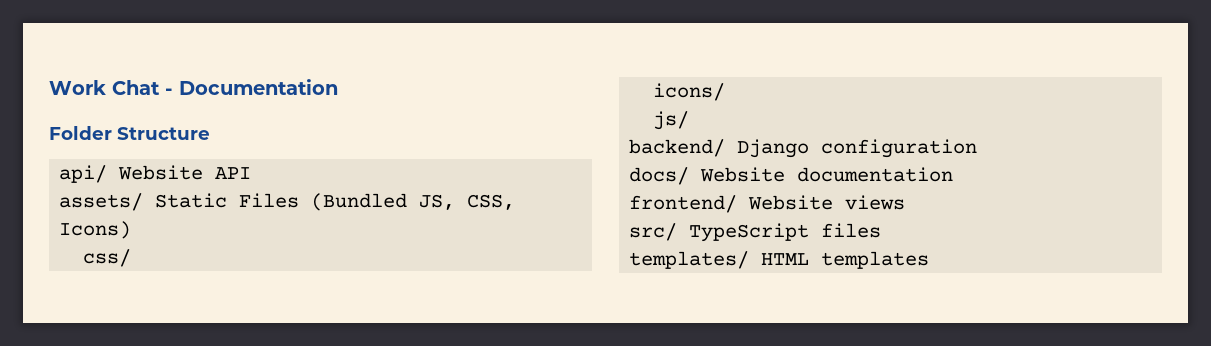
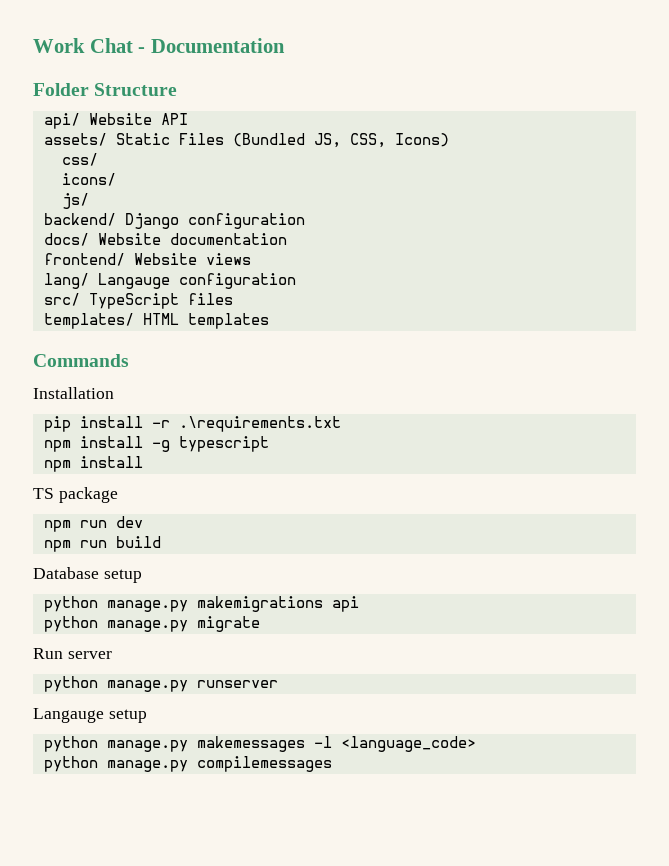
+ lang/ Langauge configuration
+ Commands
+ Installation
+ pip install -r .\requirements.txt
+ npm install -g typescript
+ npm install
+ TS package
+ npm run dev
+ npm run build
+ Database setup
+ python manage.py makemigrations api
+ python manage.py migrate
+ Run server
+ python manage.py runserver
+ Langauge setup
+ python manage.py makemessages -l <language_code>
+ python manage.py compilemessages

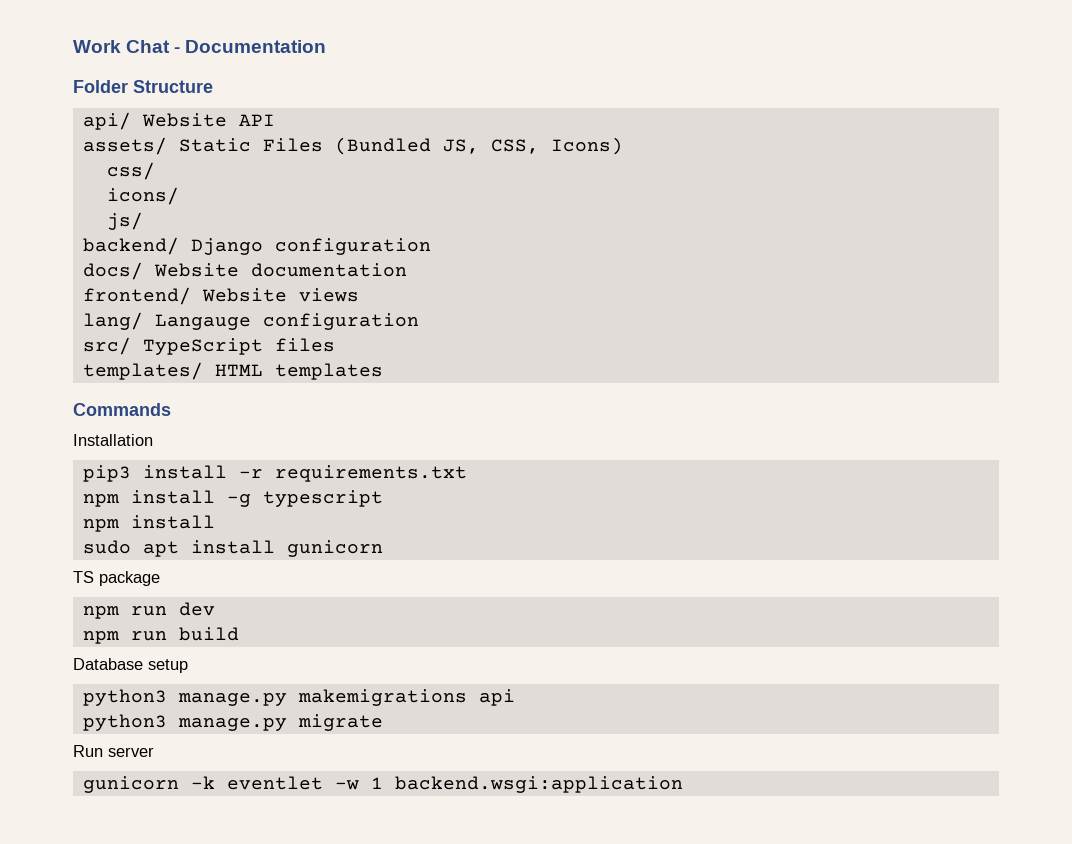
- pip install -r .\requirements.txt
+ pip3 install -r requirements.txt
+ sudo apt install gunicorn
- python manage.py makemigrations api
+ python3 manage.py makemigrations api
- python manage.py migrate
+ python3 manage.py migrate
- python manage.py runserver
- Langauge setup
- python manage.py makemessages -l <language_code>
- python manage.py compilemessages
+ gunicorn -k eventlet -w 1 backend.wsgi:application

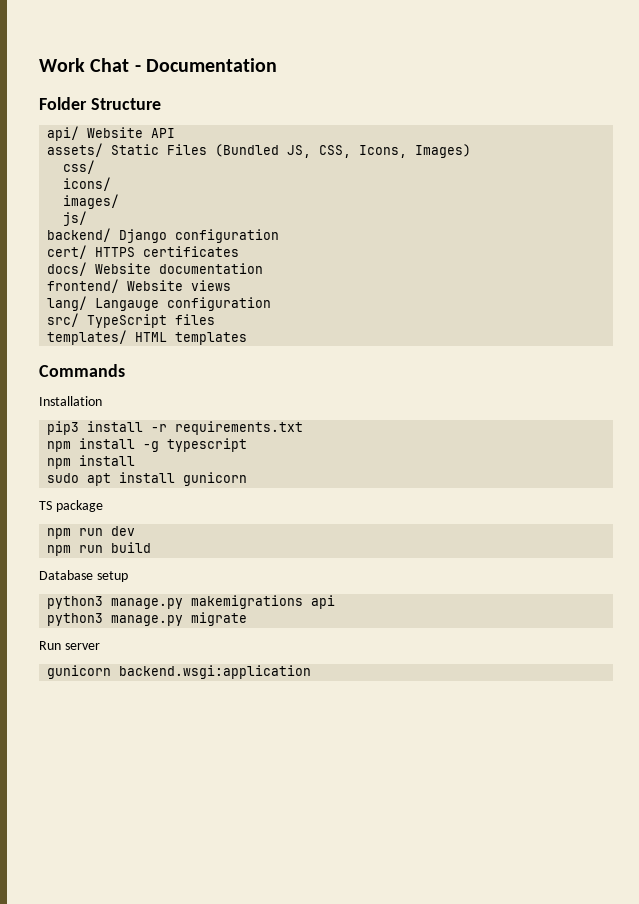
- assets/ Static Files (Bundled JS, CSS, Icons)
+ assets/ Static Files (Bundled JS, CSS, Icons, Images)
+ images/
+ cert/ HTTPS certificates
- gunicorn -k eventlet -w 1 backend.wsgi:application
+ gunicorn backend.wsgi:application

